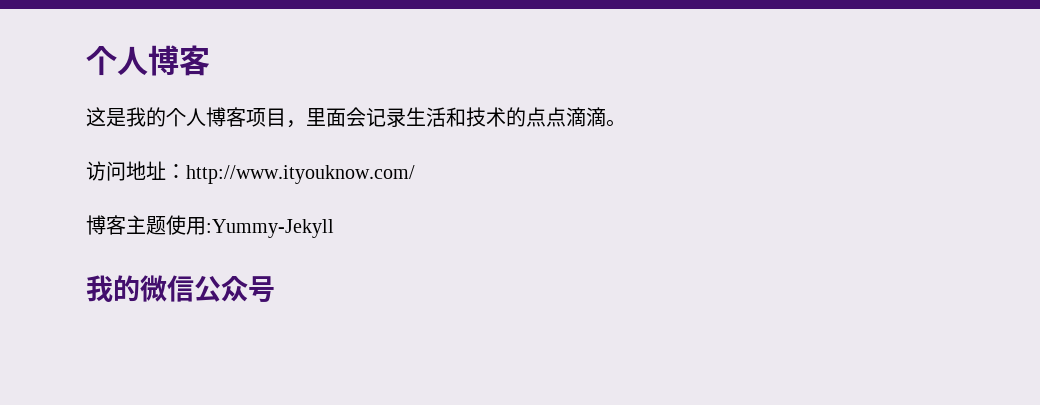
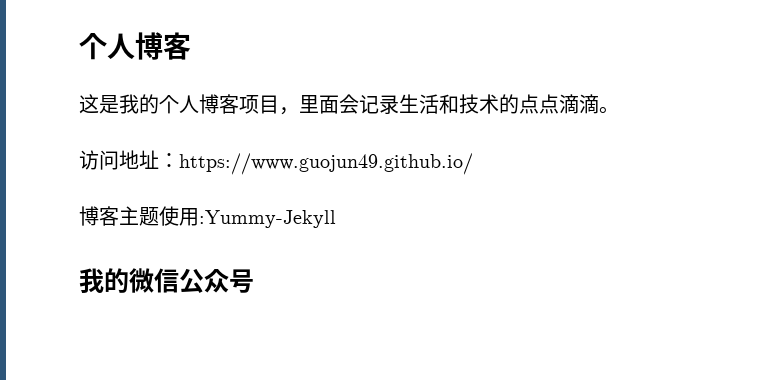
- 访问地址：http://www.ityouknow.com/
+ 访问地址：https://www.guojun49.github.io/

